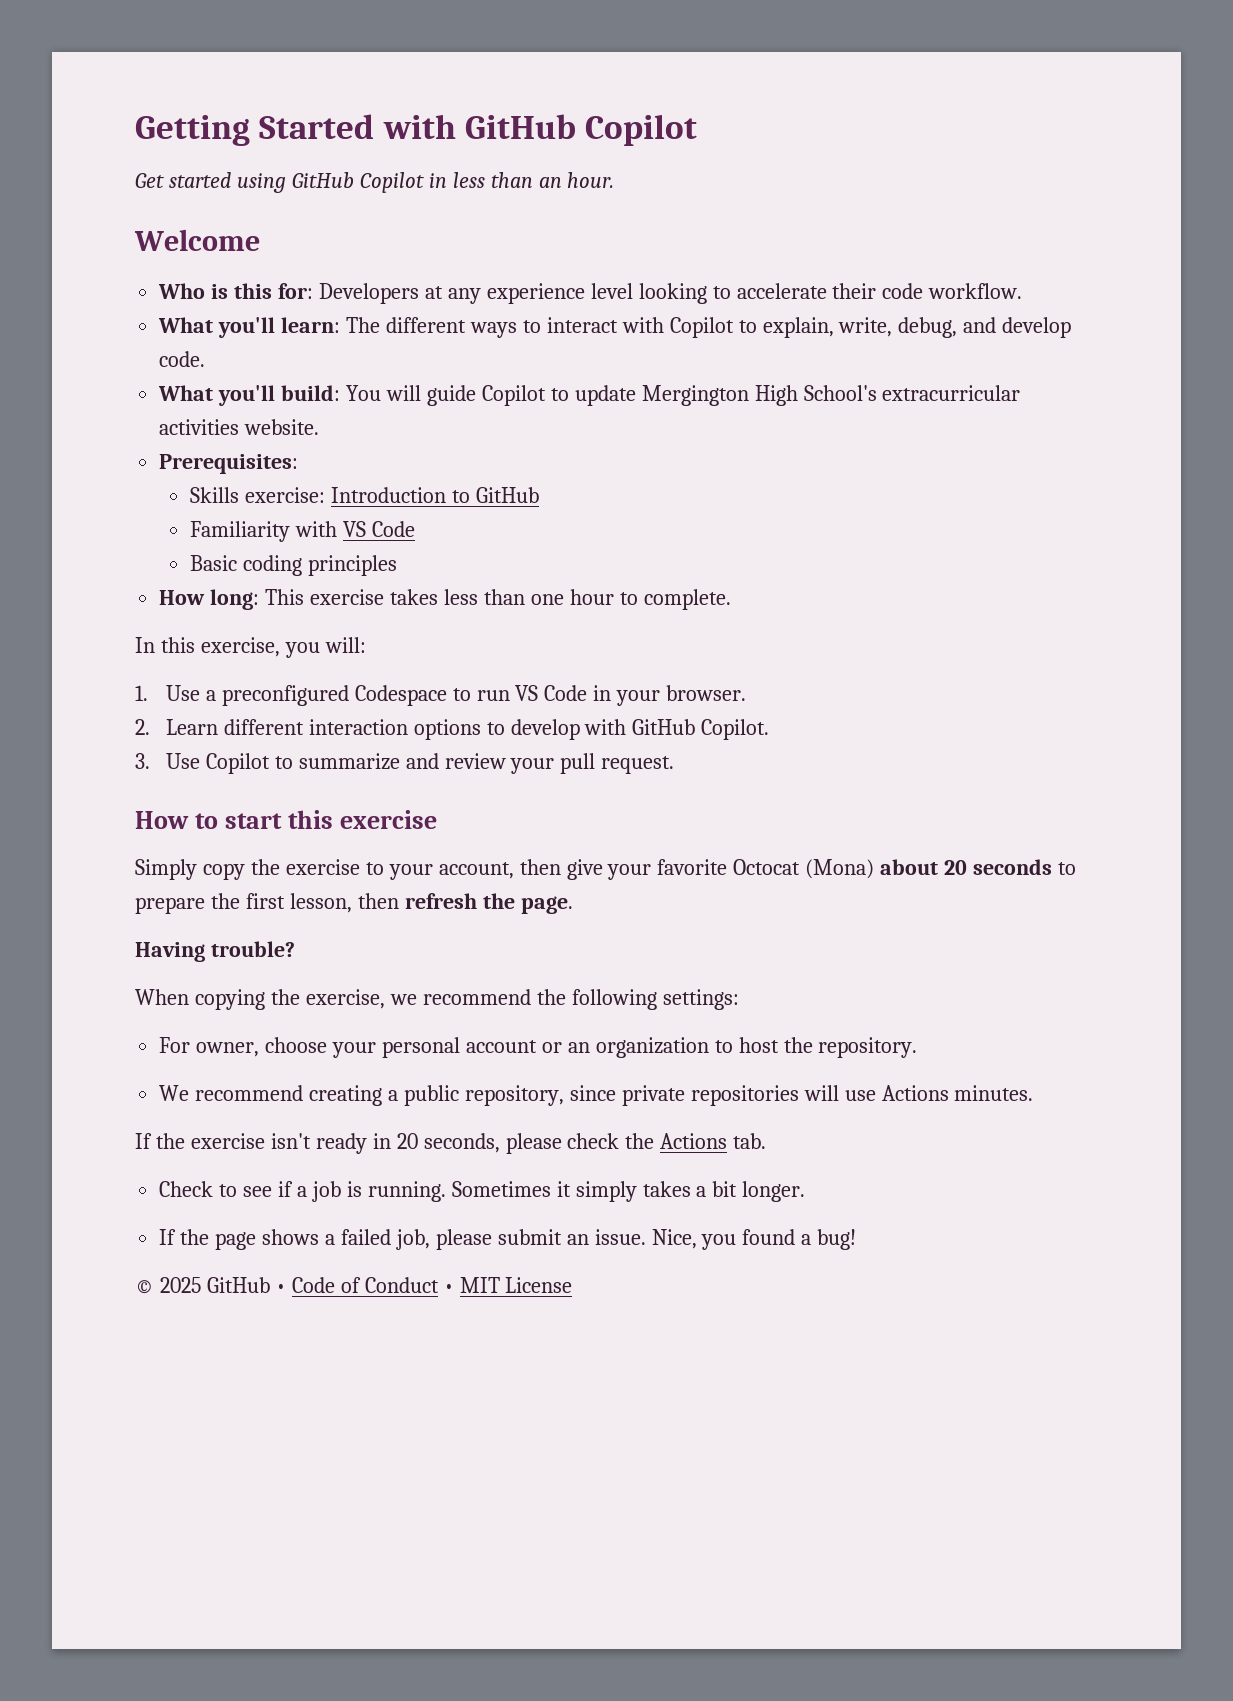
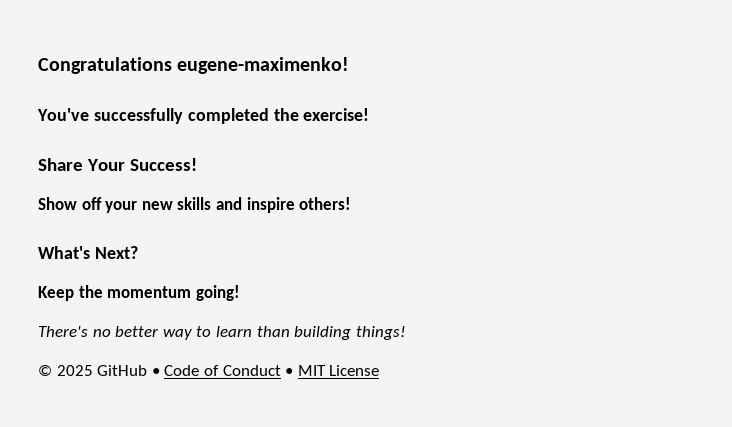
- Getting Started with GitHub Copilot
- Get started using GitHub Copilot in less than an hour.
- Welcome
- Who is this for: Developers at any experience level looking to accelerate their code workflow.
- What you'll learn: The different ways to interact with Copilot to explain, write, debug, and develop code.
- What you'll build: You will guide Copilot to update Mergington High School's extracurricular activities website.
- Prerequisites:
- Skills exercise: Introduction to GitHub
- Familiarity with VS Code
- Basic coding principles
- How long: This exercise takes less than one hour to complete.
- In this exercise, you will:
- 1. Use a preconfigured Codespace to run VS Code in your browser.
- 2. Learn different interaction options to develop with GitHub Copilot.
- 3. Use Copilot to summarize and review your pull request.
- How to start this exercise
- Simply copy the exercise to your account, then give your favorite Octocat (Mona) about 20 seconds to prepare the first lesson, then refresh the page.
- Having trouble?
- When copying the exercise, we recommend the following settings:
- For owner, choose your personal account or an organization to host the repository.
- We recommend creating a public repository, since private repositories will use Actions minutes.
- If the exercise isn't ready in 20 seconds, please check the Actions tab.
- Check to see if a job is running. Sometimes it simply takes a bit longer.
- If the page shows a failed job, please submit an issue. Nice, you found a bug!
+ Congratulations eugene-maximenko!
+ You've successfully completed the exercise!
+ Share Your Success!
+ Show off your new skills and inspire others!
+ What's Next?
+ Keep the momentum going!
+ There's no better way to learn than building things!

